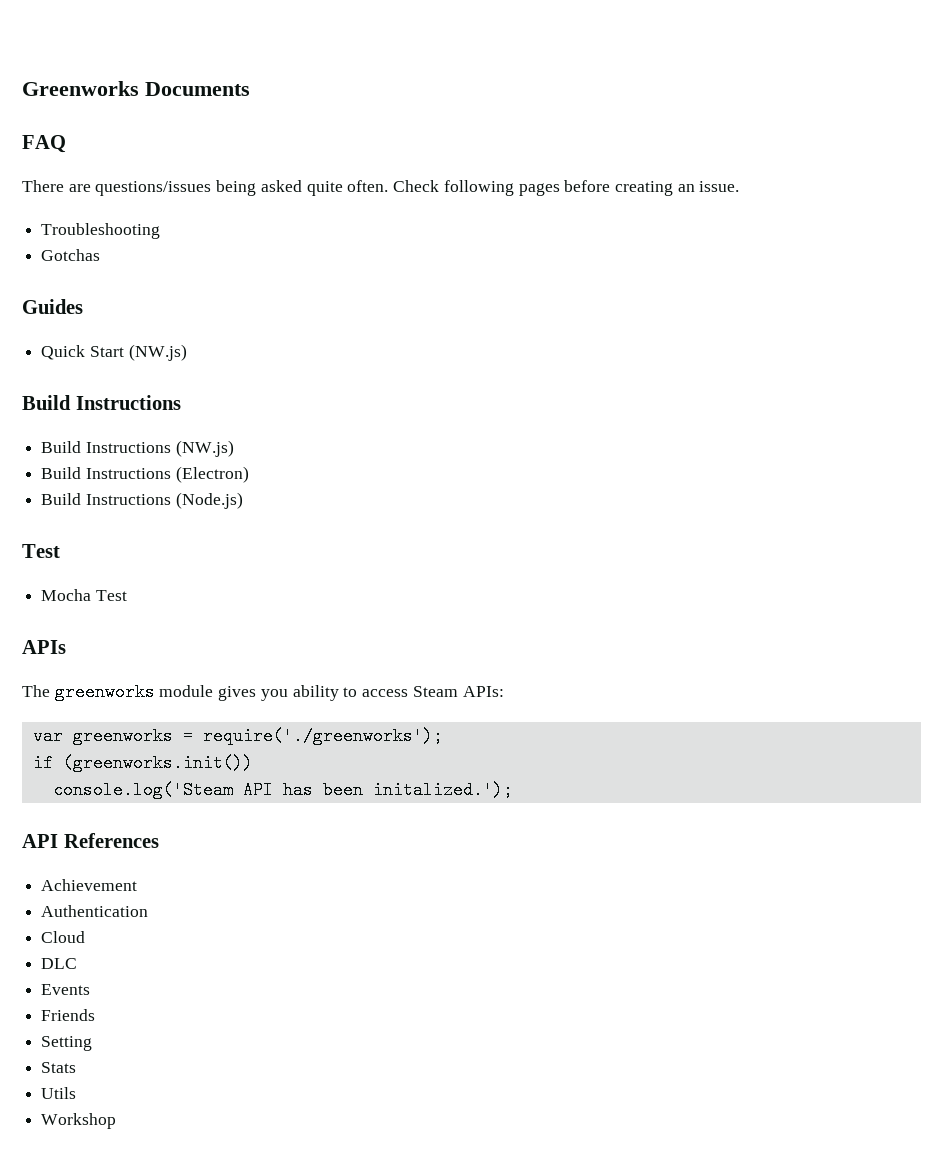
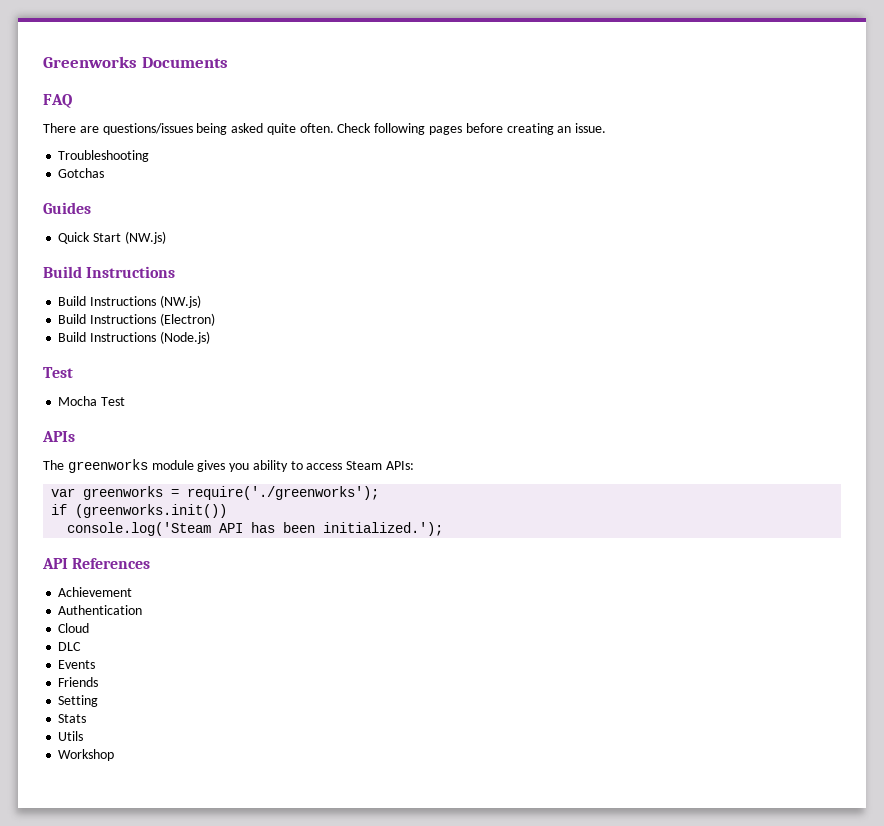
- console.log('Steam API has been initalized.');
+ console.log('Steam API has been initialized.');

